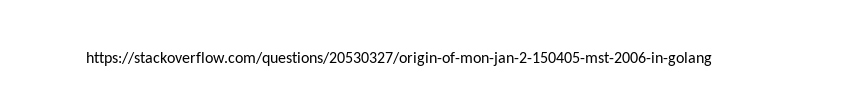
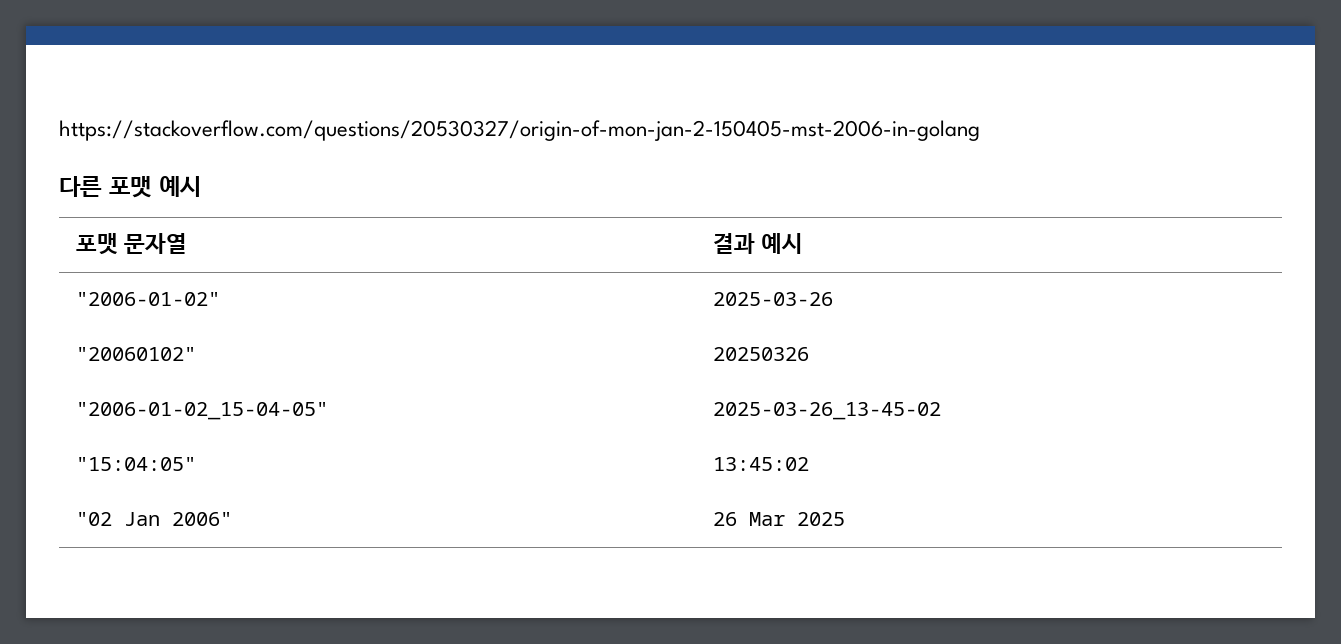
+ 다른 포맷 예시
+ 포맷 문자열 | 결과 예시
+ "2006-01-02" | 2025-03-26
+ "20060102" | 20250326
+ "2006-01-02_15-04-05" | 2025-03-26_13-45-02
+ "15:04:05" | 13:45:02
+ "02 Jan 2006" | 26 Mar 2025

